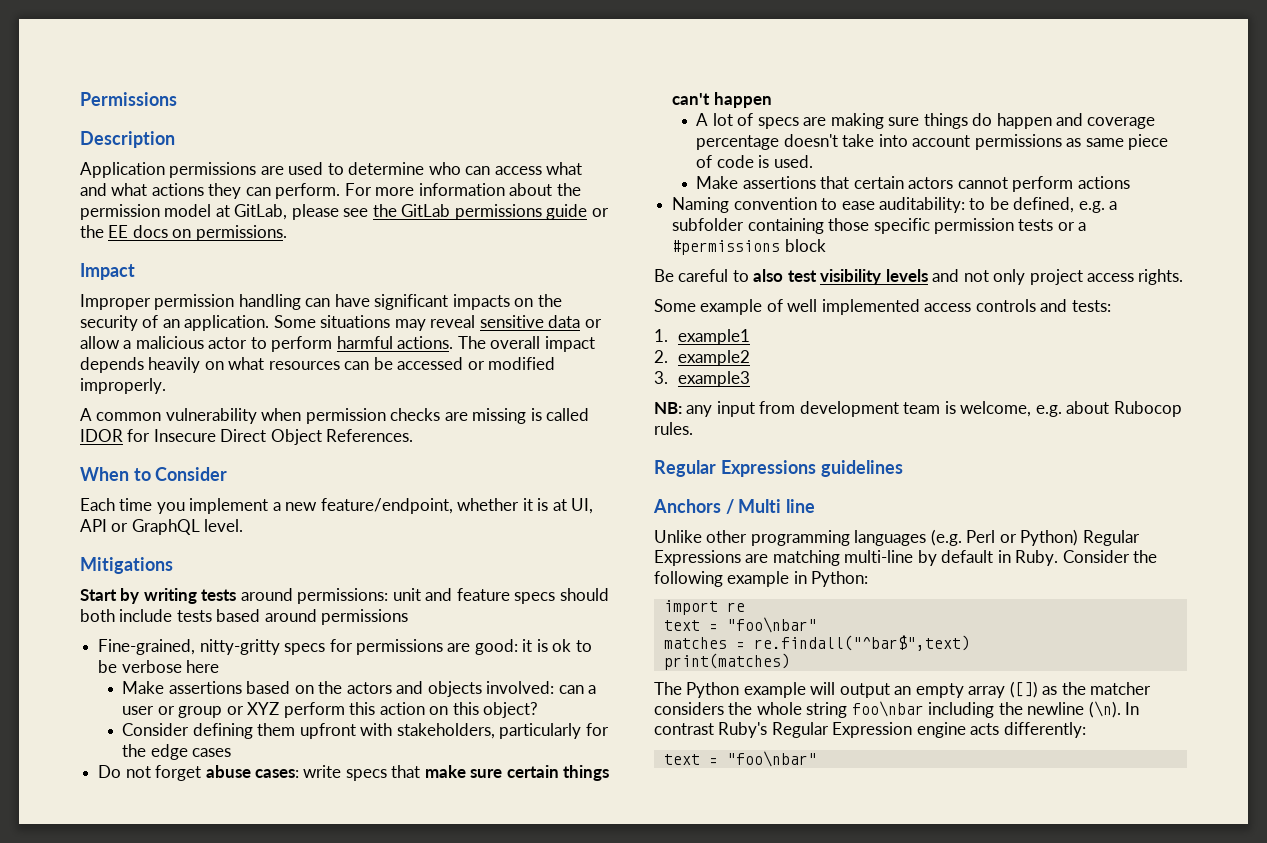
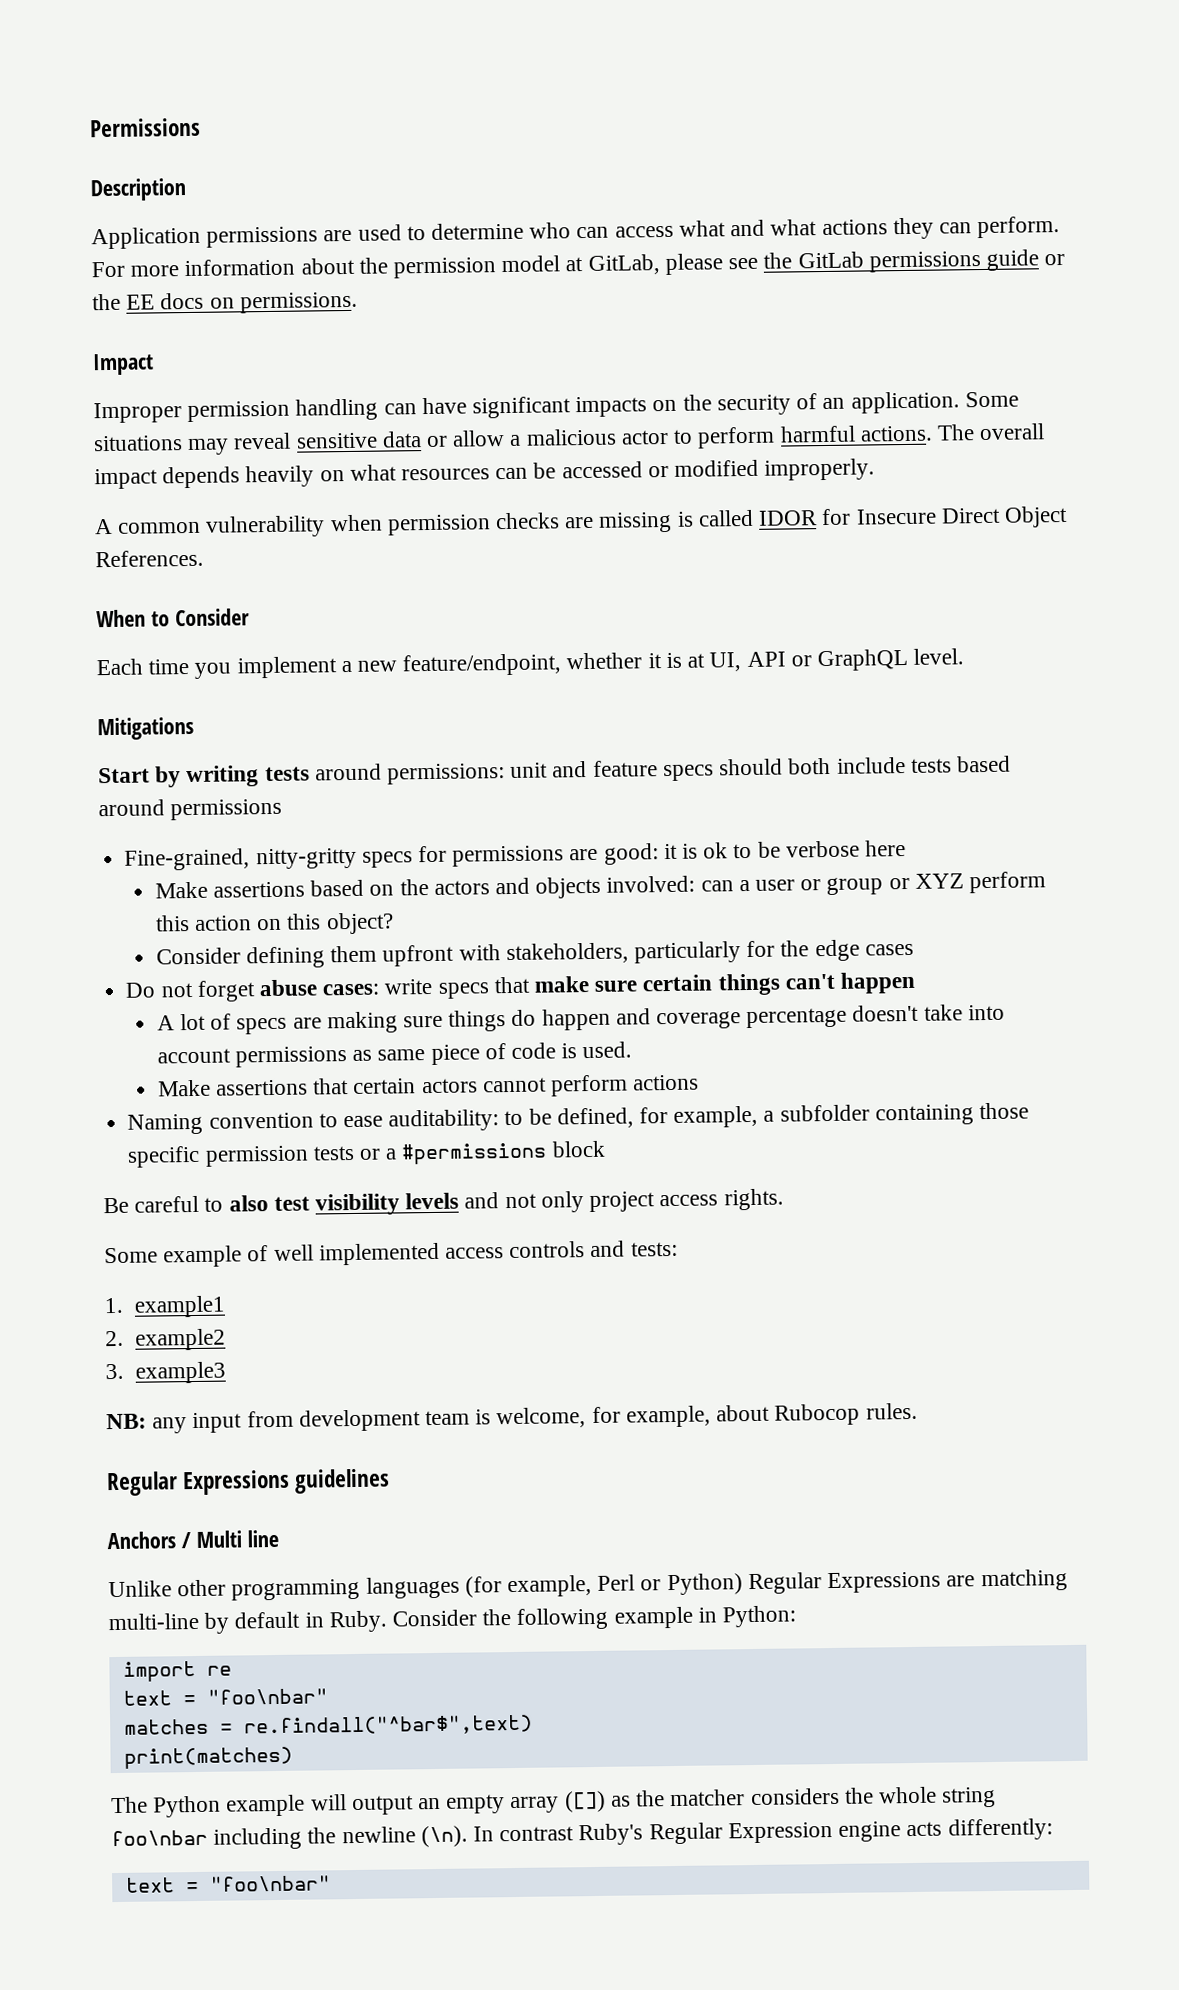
- Naming convention to ease auditability: to be defined, e.g. a subfolder containing those specific permission tests or a #permissions block
+ Naming convention to ease auditability: to be defined, for example, a subfolder containing those specific permission tests or a #permissions block
- NB: any input from development team is welcome, e.g. about Rubocop rules.
+ NB: any input from development team is welcome, for example, about Rubocop rules.
- Unlike other programming languages (e.g. Perl or Python) Regular Expressions are matching multi-line by default in Ruby.
+ Unlike other programming languages (for example, Perl or Python) Regular Expressions are matching multi-line by default in Ruby.

